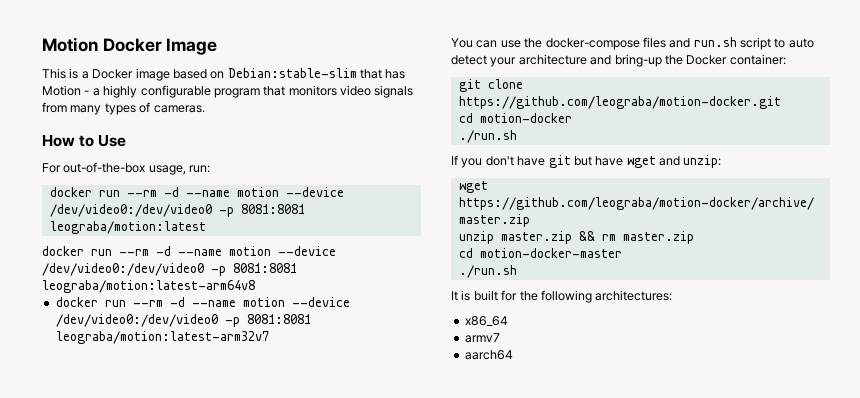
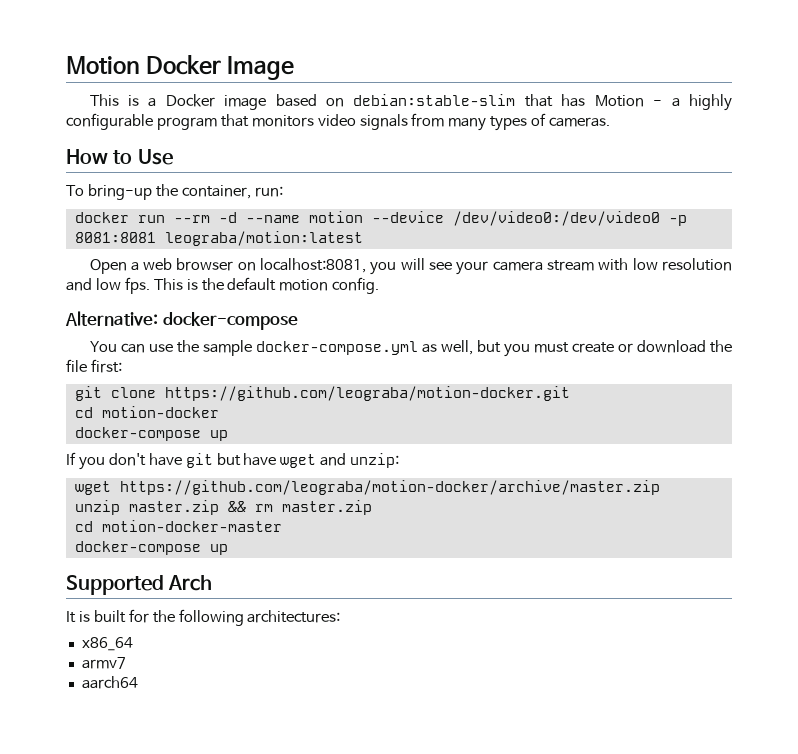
- This is a Docker image based on Debian:stable-slim that has Motion - a highly configurable program that monitors video signals from many types of cameras.
+ This is a Docker image based on debian:stable-slim that has Motion - a highly configurable program that monitors video signals from many types of cameras.
- For out-of-the-box usage, run:
+ To bring-up the container, run:
- docker run --rm -d --name motion --device /dev/video0:/dev/video0 -p 8081:8081 leograba/motion:latest-arm64v8
- docker run --rm -d --name motion --device /dev/video0:/dev/video0 -p 8081:8081 leograba/motion:latest-arm32v7
- You can use the docker-compose files and run.sh script to auto detect your architecture and bring-up the Docker container:
+ Open a web browser on localhost:8081, you will see your camera stream with low resolution and low fps. This is the default motion config.
+ Alternative: docker-compose
+ You can use the sample docker-compose.yml as well, but you must create or download the file first:
  cd motion-docker
- ./run.sh
+ docker-compose up
  cd motion-docker-master
- ./run.sh
+ docker-compose up
+ Supported Arch

